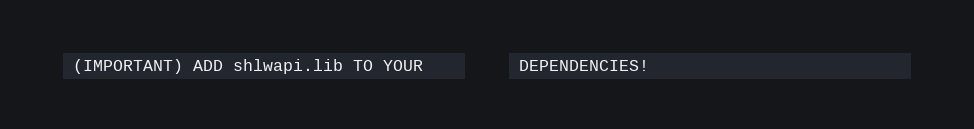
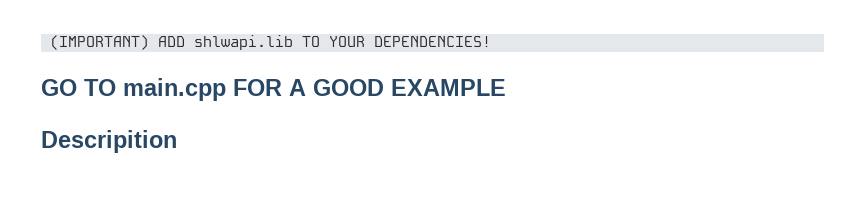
+ GO TO main.cpp FOR A GOOD EXAMPLE
+ Descripition

